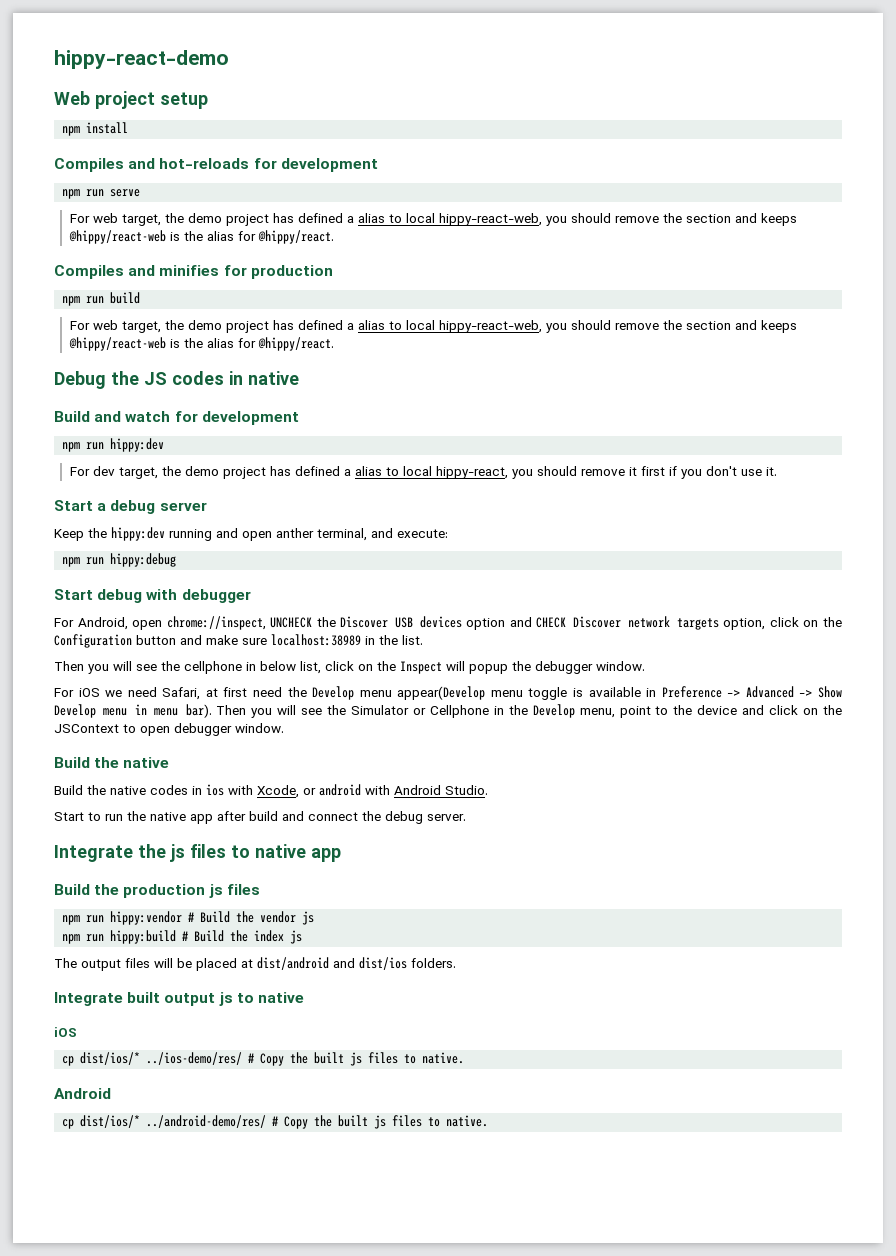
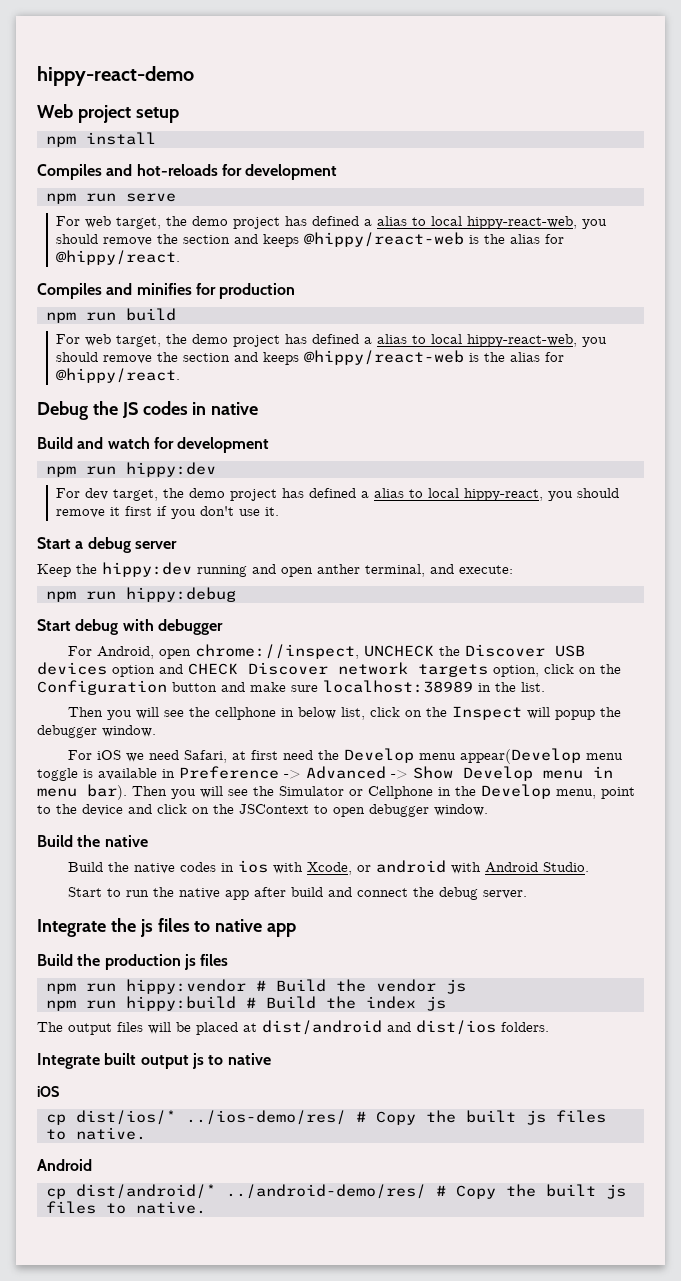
- cp dist/ios/* ../android-demo/res/ # Copy the built js files to native.
+ cp dist/android/* ../android-demo/res/ # Copy the built js files to native.

